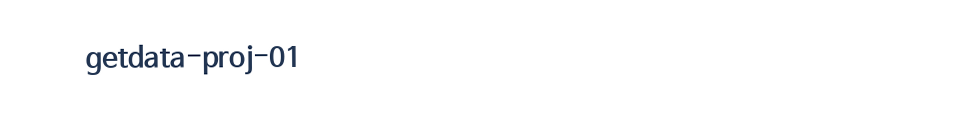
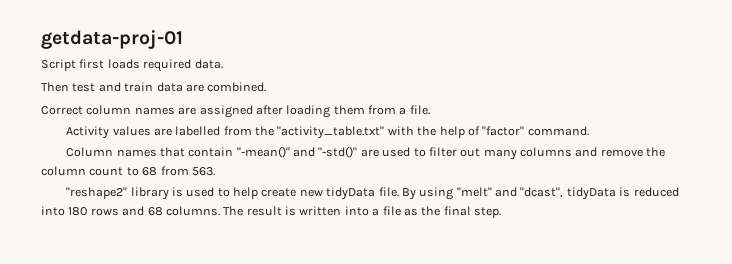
+ Script first loads required data.
+ Then test and train data are combined.
+ Correct column names are assigned after loading them from a file.
+ Activity values are labelled from the "activity_table.txt" with the help of "factor" command.
+ Column names that contain "-mean()" and "-std()" are used to filter out many columns and remove the column count to 68 from 563.
+ "reshape2" library is used to help create new tidyData file. By using "melt" and "dcast", tidyData is reduced into 180 rows and 68 columns. The result is written into a file as the final step.

